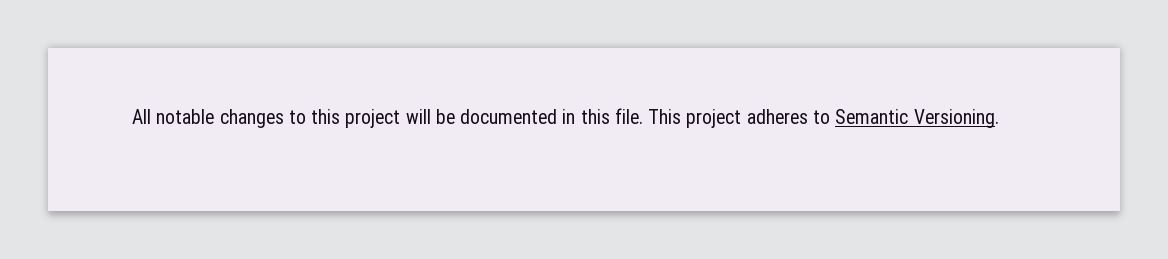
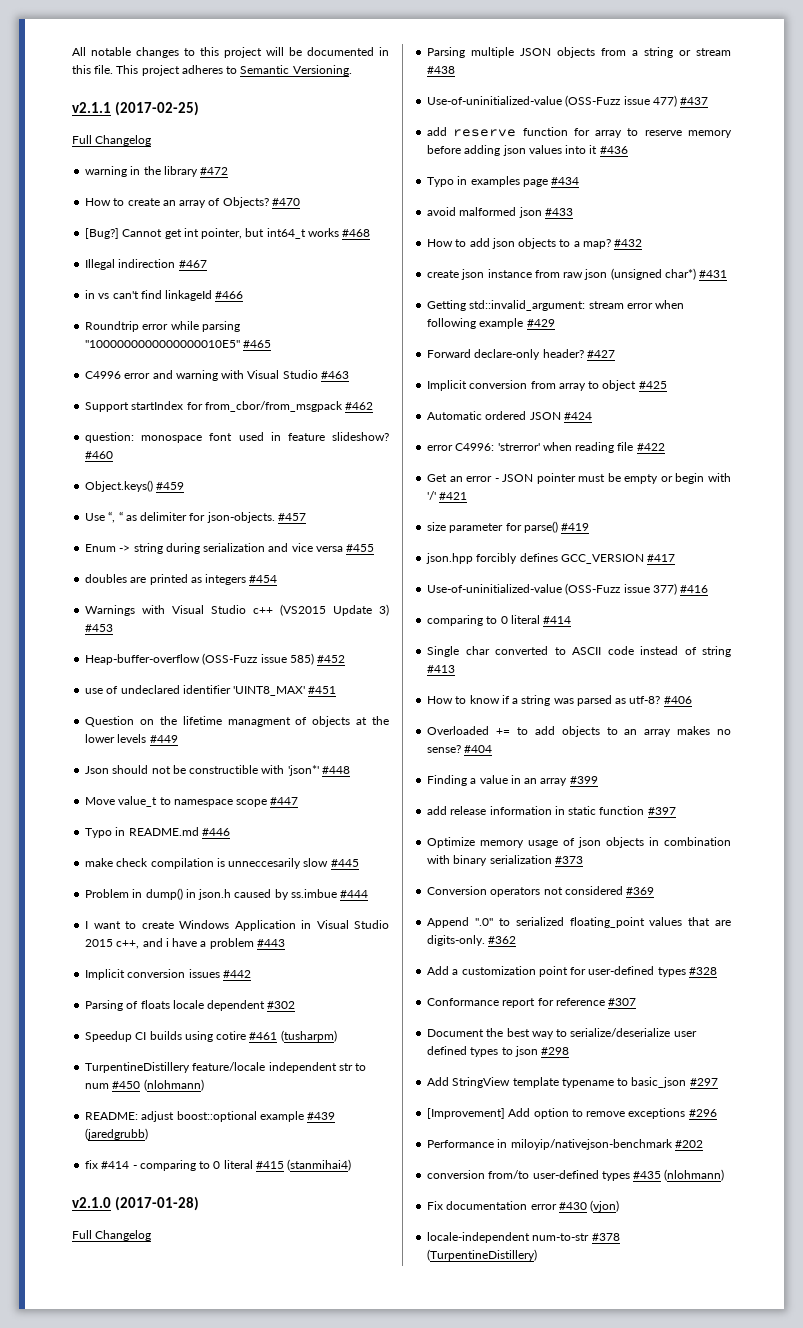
+ v2.1.1 (2017-02-25)
+ Full Changelog
+ warning in the library #472
+ How to create an array of Objects? #470
+ [Bug?] Cannot get int pointer, but int64_t works #468
+ Illegal indirection #467
+ in vs can't find linkageId #466
+ Roundtrip error while parsing "1000000000000000010E5" #465
+ C4996 error and warning with Visual Studio #463
+ Support startIndex for from_cbor/from_msgpack #462
+ question: monospace font used in feature slideshow? #460
+ Object.keys() #459
+ Use “, “ as delimiter for json-objects. #457
+ Enum -> string during serialization and vice versa #455
+ doubles are printed as integers #454
+ Warnings with Visual Studio c++ (VS2015 Update 3) #453
+ Heap-buffer-overflow (OSS-Fuzz issue 585) #452
+ use of undeclared identifier 'UINT8_MAX' #451
+ Question on the lifetime managment of objects at the lower levels #449
+ Json should not be constructible with 'json*' #448
+ Move value_t to namespace scope #447
+ Typo in README.md #446
+ make check compilation is unneccesarily slow #445
+ Problem in dump() in json.h caused by ss.imbue #444
+ I want to create Windows Application in Visual Studio 2015 c++, and i have a problem #443
+ Implicit conversion issues #442
+ Parsing of floats locale dependent #302
+ Speedup CI builds using cotire #461 (tusharpm)
+ TurpentineDistillery feature/locale independent str to num #450 (nlohmann)
+ README: adjust boost::optional example #439 (jaredgrubb)
+ fix #414 - comparing to 0 literal #415 (stanmihai4)
+ v2.1.0 (2017-01-28)
+ Full Changelog
+ Parsing multiple JSON objects from a string or stream #438
+ Use-of-uninitialized-value (OSS-Fuzz issue 477) #437
+ add reserve function for array to reserve memory before adding json values into it #436
+ Typo in examples page #434
+ avoid malformed json #433
+ How to add json objects to a map? #432
+ create json instance from raw json (unsigned char*) #431
+ Getting std::invalid_argument: stream error when following example #429
+ Forward declare-only header? #427
+ Implicit conversion from array to object #425
+ Automatic ordered JSON #424
+ error C4996: 'strerror' when reading file #422
+ Get an error - JSON pointer must be empty or begin with '/' #421
+ size parameter for parse() #419
+ json.hpp forcibly defines GCC_VERSION #417
+ Use-of-uninitialized-value (OSS-Fuzz issue 377) #416
+ comparing to 0 literal #414
+ Single char converted to ASCII code instead of string #413
+ How to know if a string was parsed as utf-8? #406
+ Overloaded += to add objects to an array makes no sense? #404
+ Finding a value in an array #399
+ add release information in static function #397
+ Optimize memory usage of json objects in combination with binary serialization #373
+ Conversion operators not considered #369
+ Append ".0" to serialized floating_point values that are digits-only. #362
+ Add a customization point for user-defined types #328
+ Conformance report for reference #307
+ Document the best way to serialize/deserialize user defined types to json #298
+ Add StringView template typename to basic_json #297
+ [Improvement] Add option to remove exceptions #296
+ Performance in miloyip/nativejson-benchmark #202
+ conversion from/to user-defined types #435 (nlohmann)
+ Fix documentation error #430 (vjon)
+ locale-independent num-to-str #378 (TurpentineDistillery)

